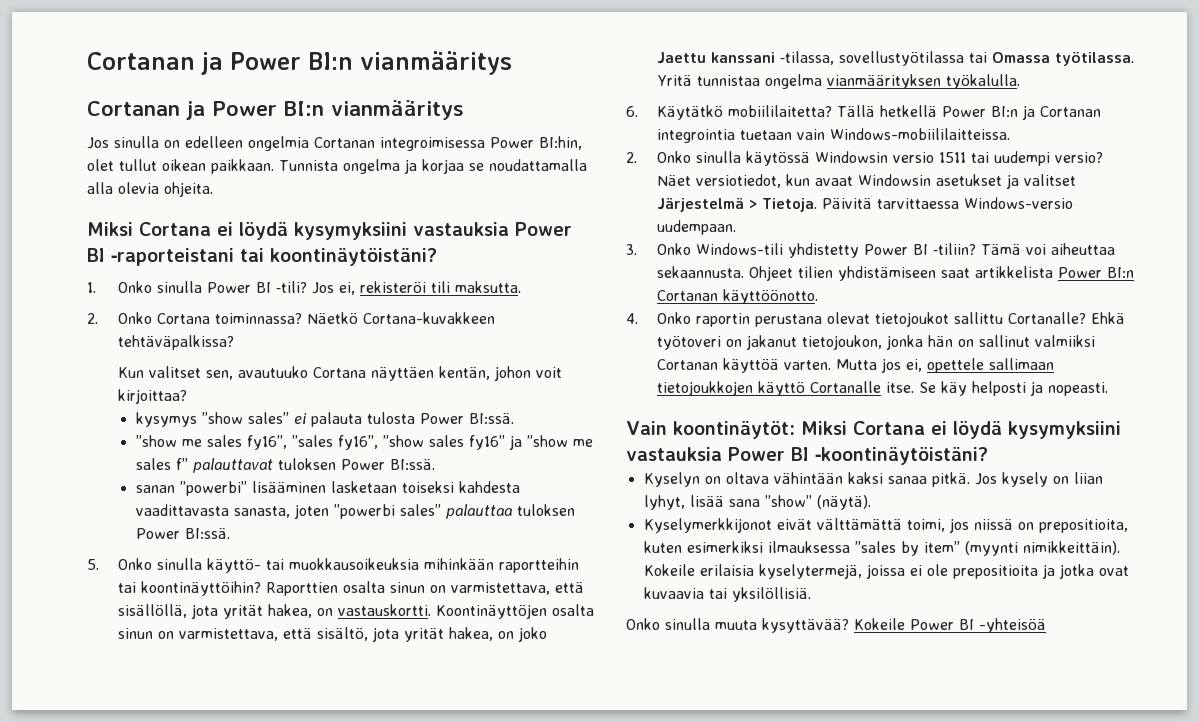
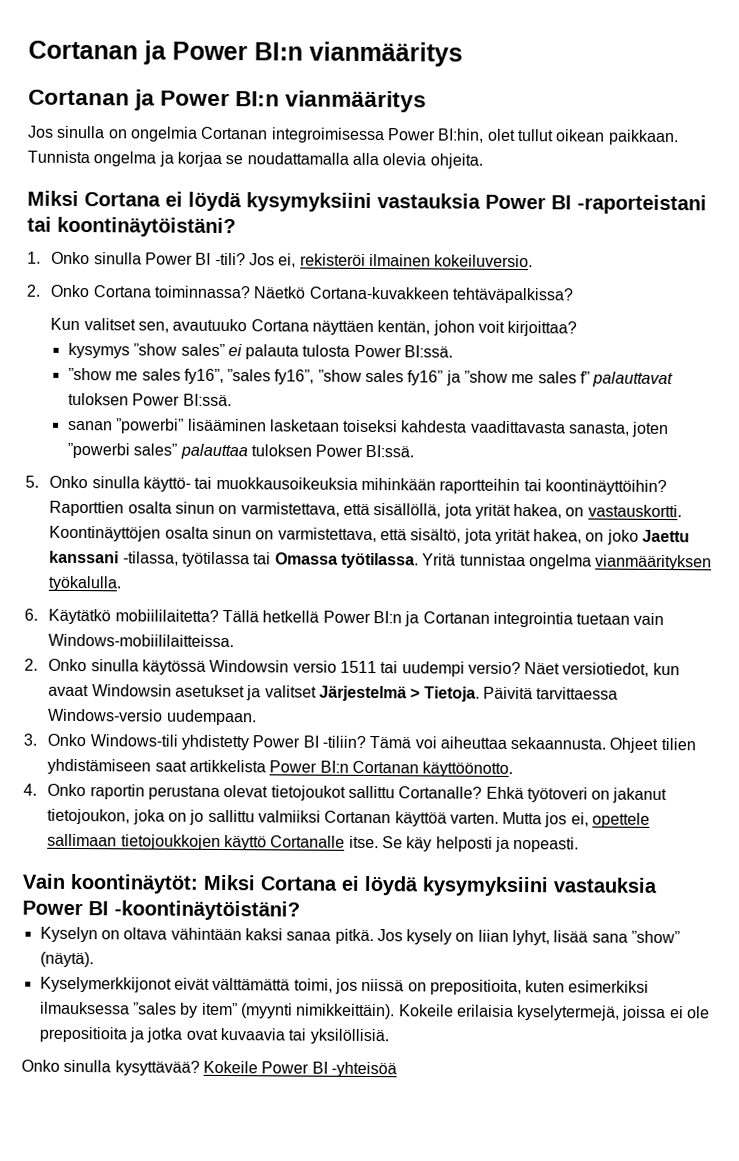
- Jos sinulla on edelleen ongelmia Cortanan integroimisessa Power BI:hin, olet tullut oikean paikkaan.
+ Jos sinulla on ongelmia Cortanan integroimisessa Power BI:hin, olet tullut oikean paikkaan.
- Jos ei, rekisteröi tili maksutta.
+ Jos ei, rekisteröi ilmainen kokeiluversio.
- Koontinäyttöjen osalta sinun on varmistettava, että sisältö, jota yrität hakea, on joko Jaettu kanssani ‑tilassa, sovellustyötilassa tai Omassa työtilassa.
+ Koontinäyttöjen osalta sinun on varmistettava, että sisältö, jota yrität hakea, on joko Jaettu kanssani ‑tilassa, työtilassa tai Omassa työtilassa.
- Ehkä työtoveri on jakanut tietojoukon, jonka hän on sallinut valmiiksi Cortanan käyttöä varten.
+ Ehkä työtoveri on jakanut tietojoukon, joka on jo sallittu valmiiksi Cortanan käyttöä varten.
- Onko sinulla muuta kysyttävää?
+ Onko sinulla kysyttävää?

